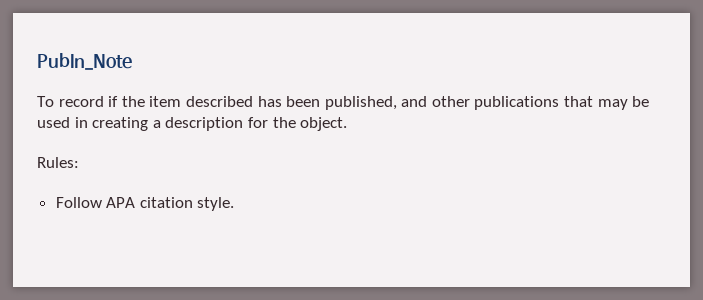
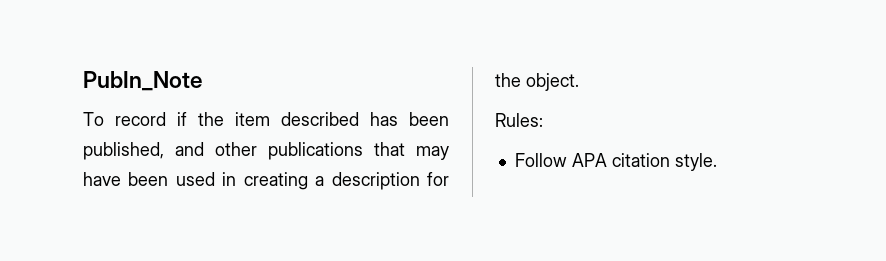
- To record if the item described has been published, and other publications that may be used in creating a description for the object.
+ To record if the item described has been published, and other publications that may have been used in creating a description for the object.

